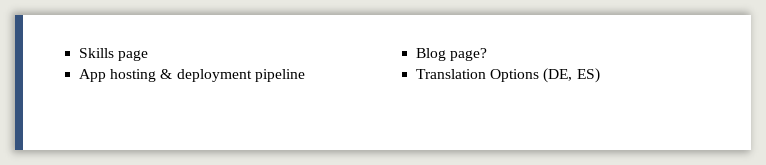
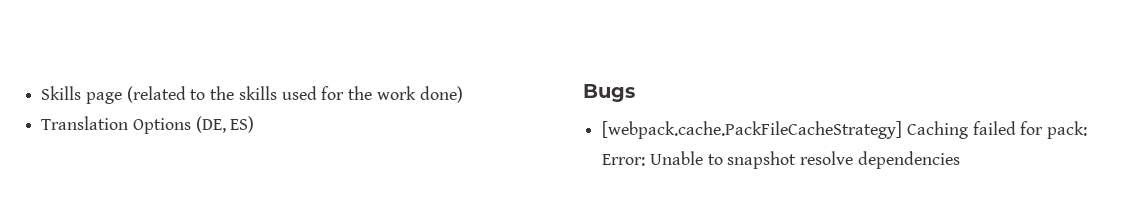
- Skills page
- App hosting & deployment pipeline
- Blog page?
+ Skills page (related to the skills used for the work done)
  Translation Options (DE, ES)
+ Bugs
+ [webpack.cache.PackFileCacheStrategy] Caching failed for pack: Error: Unable to snapshot resolve dependencies

